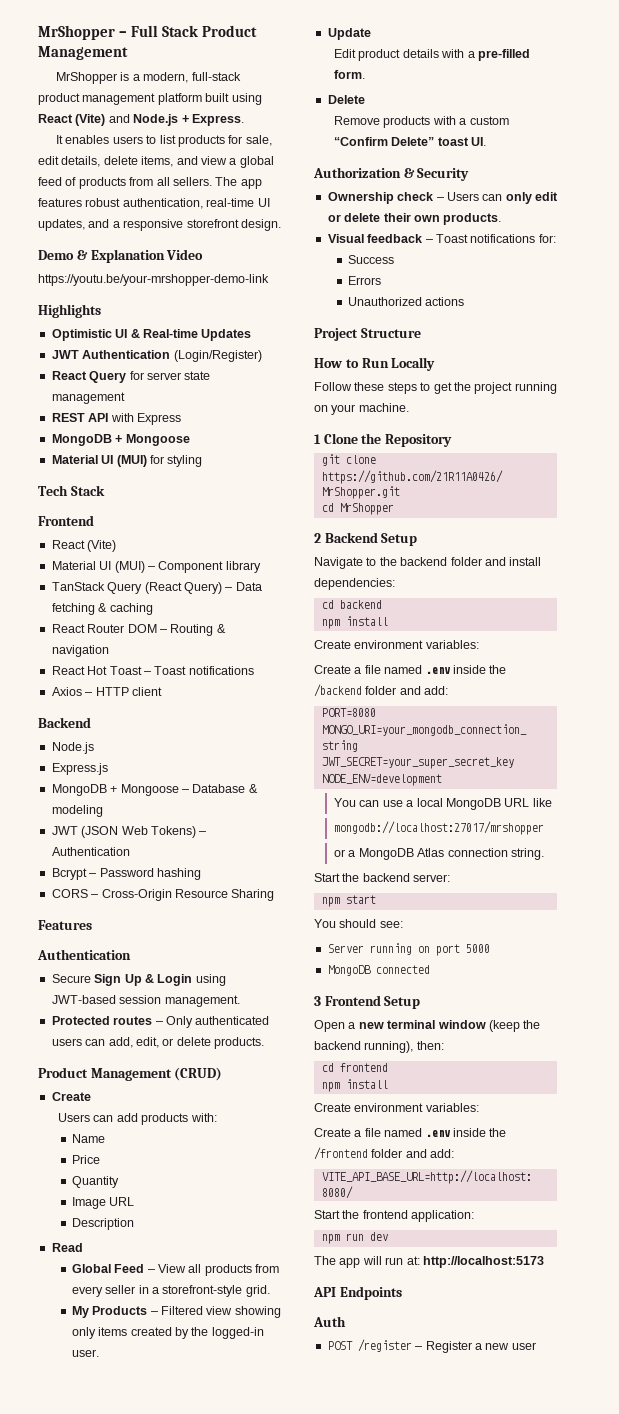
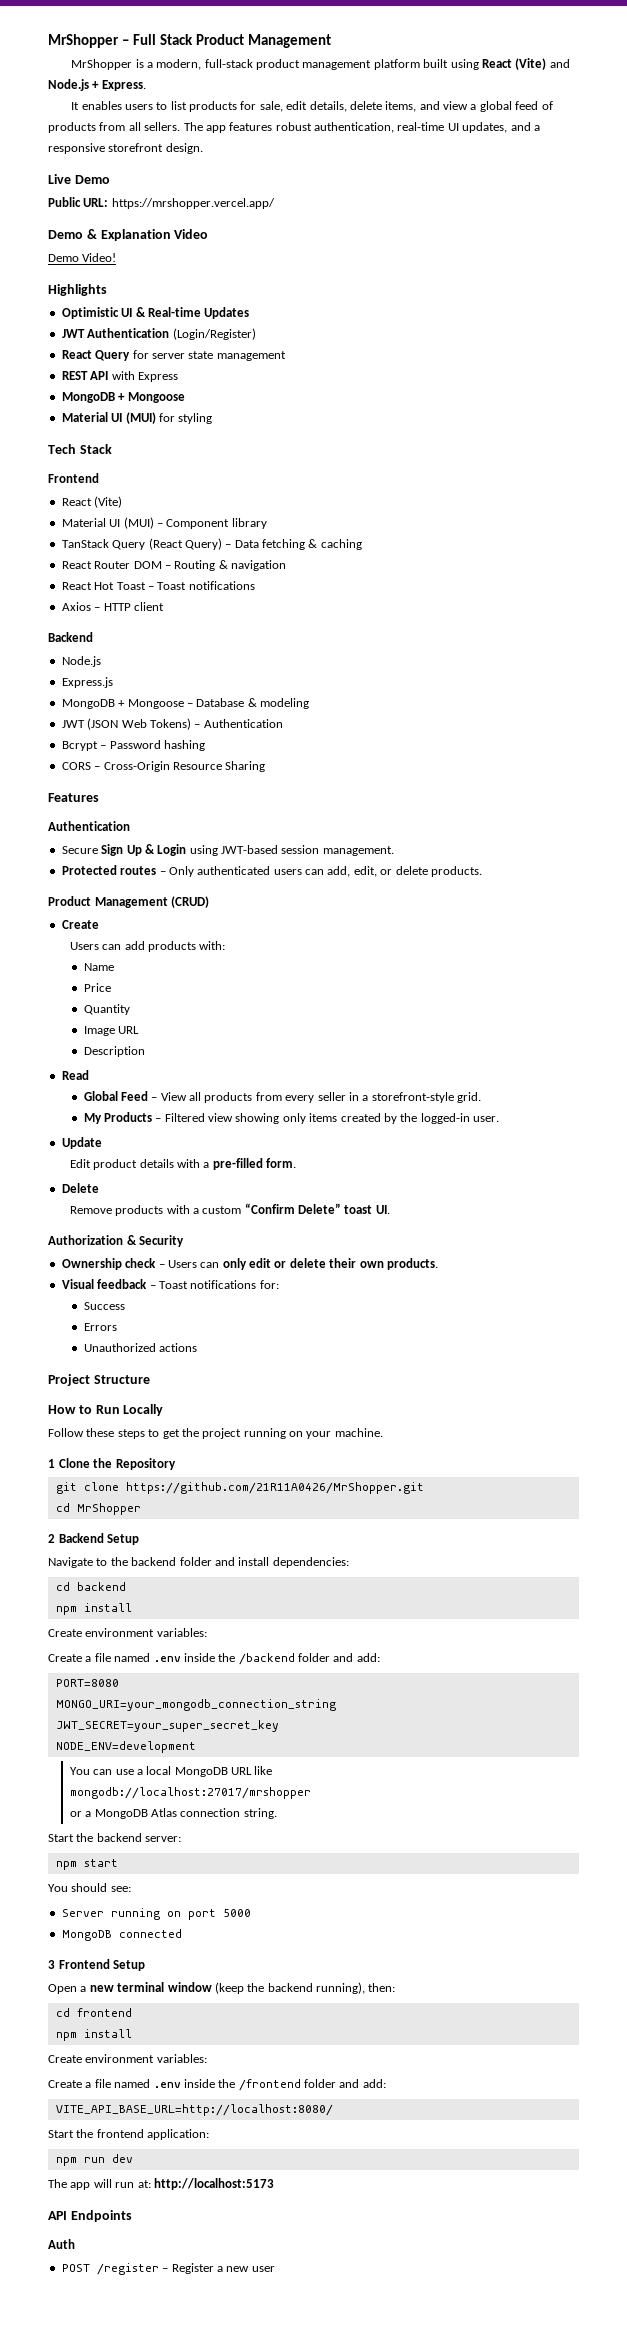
+ Live Demo
+ Public URL: https://mrshopper.vercel.app/
- https://youtu.be/your-mrshopper-demo-link
+ Demo Video!

